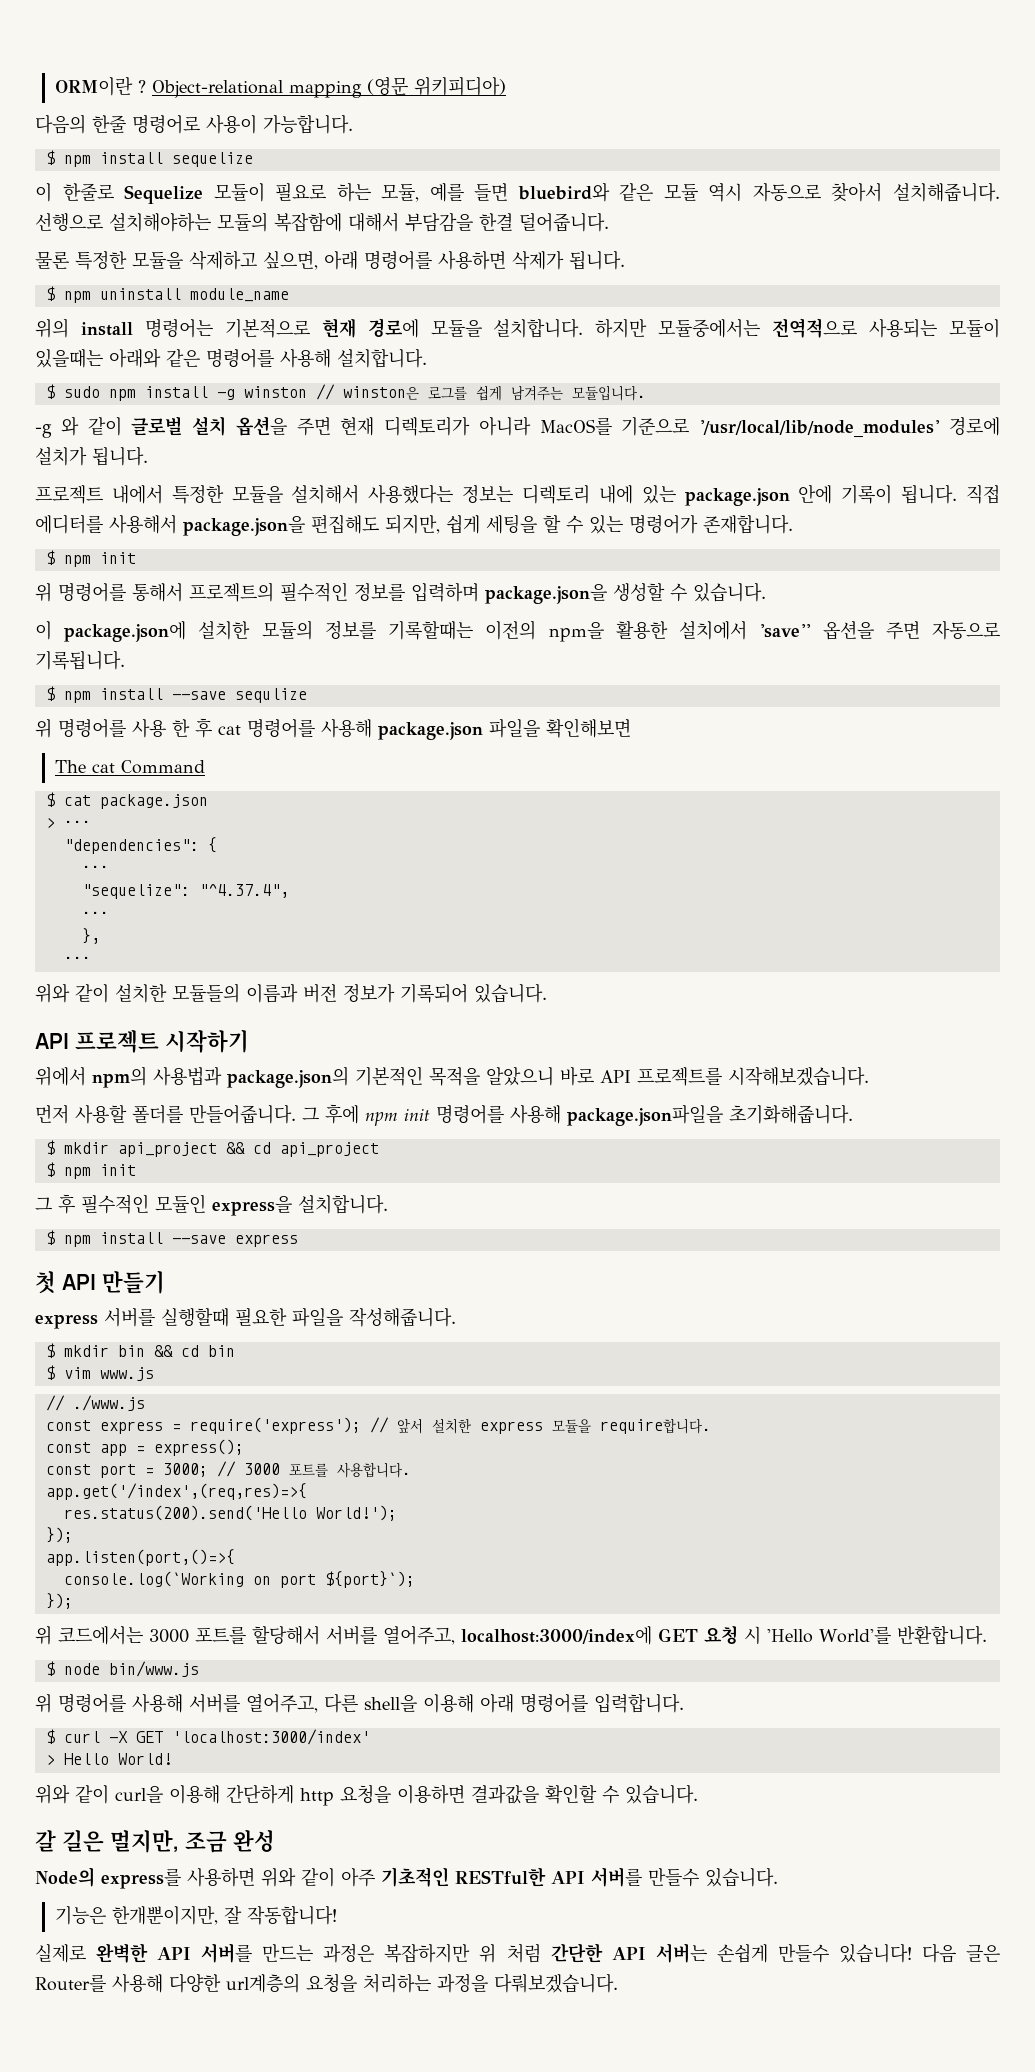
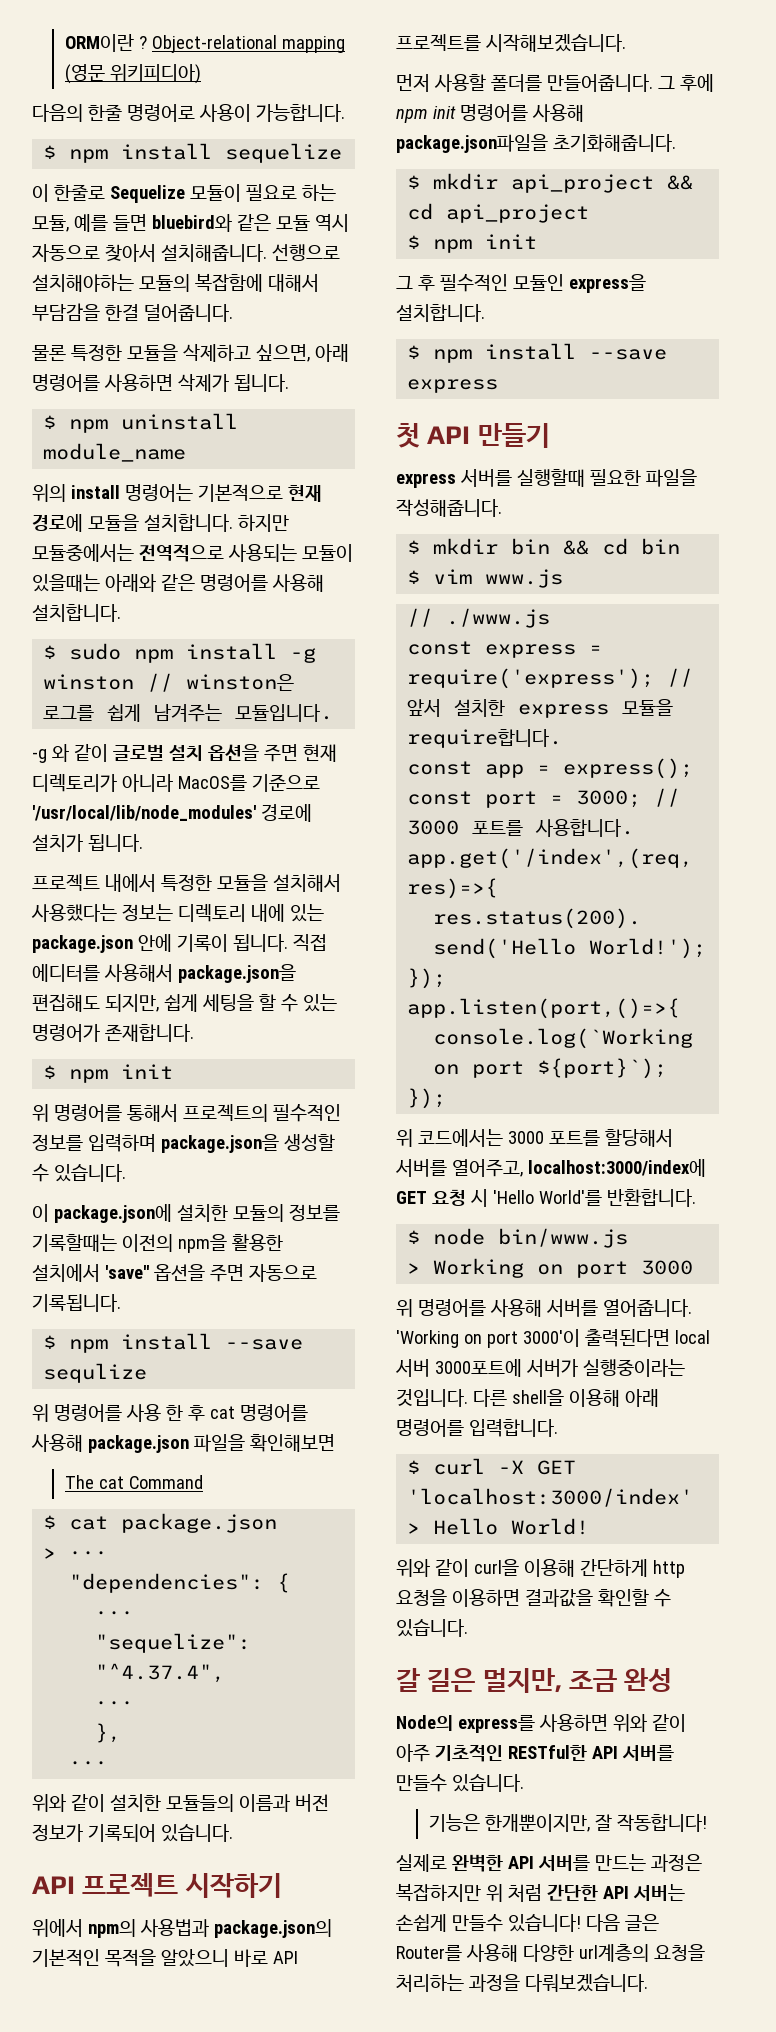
+ > Working on port 3000
- 위 명령어를 사용해 서버를 열어주고, 다른 shell을 이용해 아래 명령어를 입력합니다.
+ 위 명령어를 사용해 서버를 열어줍니다. 'Working on port 3000'이 출력된다면 local 서버 3000포트에 서버가 실행중이라는 것입니다. 다른 shell을 이용해 아래 명령어를 입력합니다.

